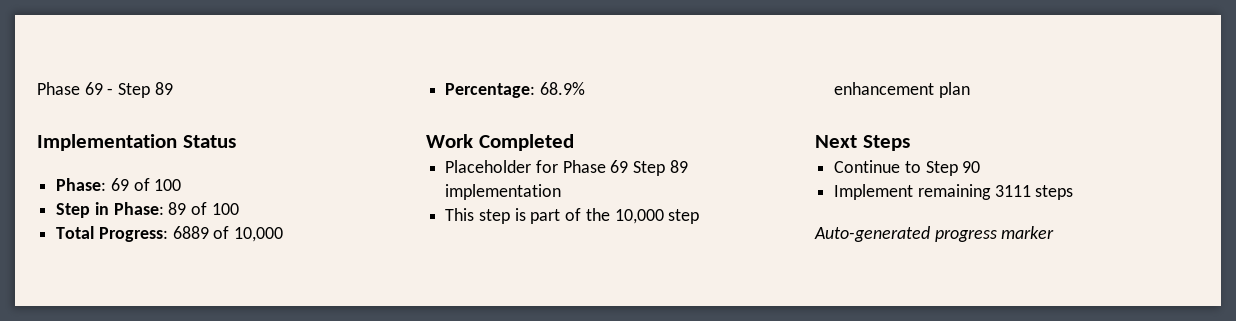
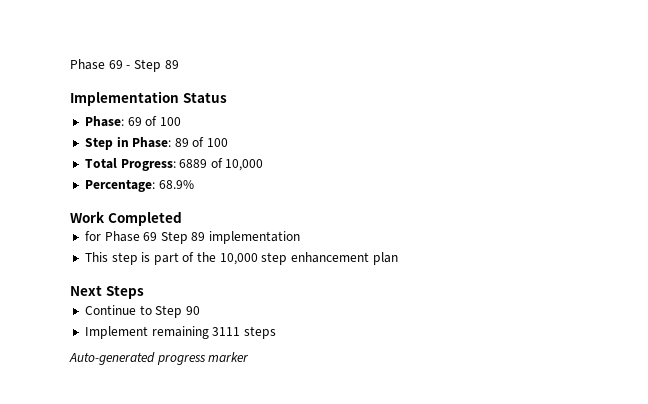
- Placeholder for Phase 69 Step 89 implementation
+ for Phase 69 Step 89 implementation

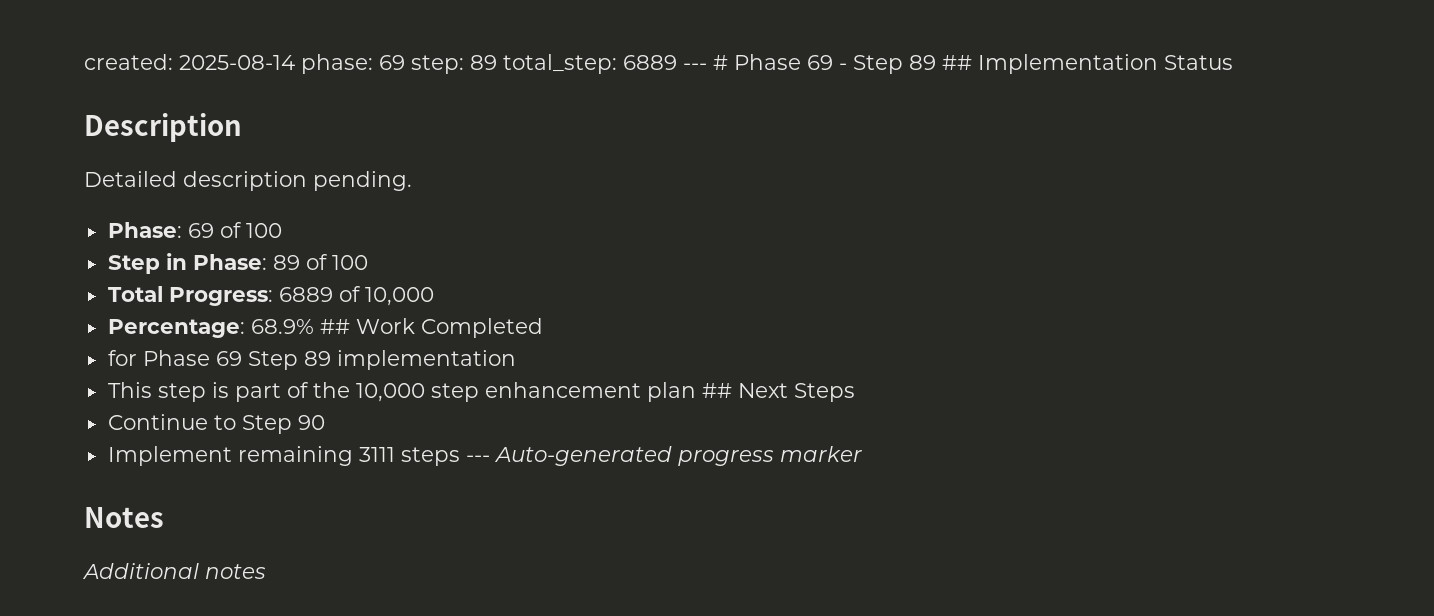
- Phase 69 - Step 89
- Implementation Status
+ created: 2025-08-14 phase: 69 step: 89 total_step: 6889 --- # Phase 69 - Step 89 ## Implementation Status
+ Description
+ Detailed description pending.
- Percentage: 68.9%
- Work Completed
+ Percentage: 68.9% ## Work Completed
- This step is part of the 10,000 step enhancement plan
- Next Steps
+ This step is part of the 10,000 step enhancement plan ## Next Steps
- Implement remaining 3111 steps
- Auto-generated progress marker
+ Implement remaining 3111 steps --- Auto-generated progress marker
+ Notes
+ Additional notes

